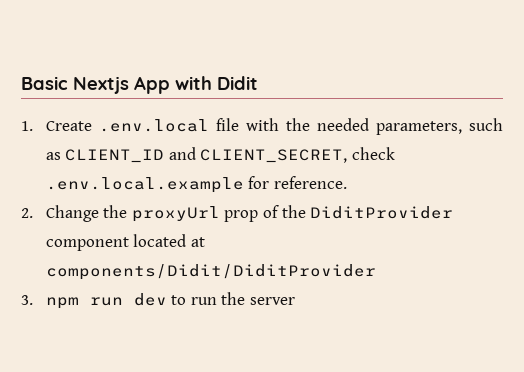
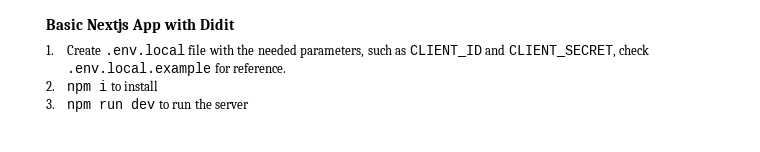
- 2. Change the proxyUrl prop of the DiditProvider component located at components/Didit/DiditProvider
+ 2. npm i to install

